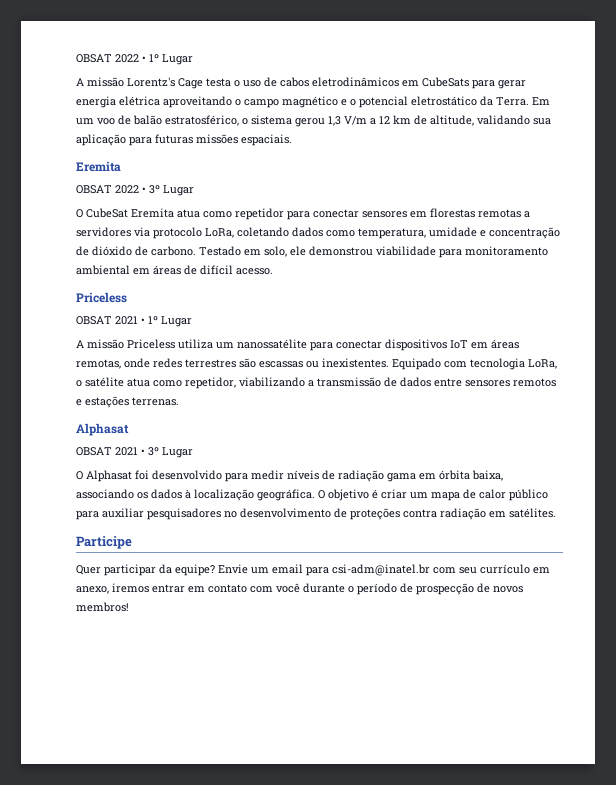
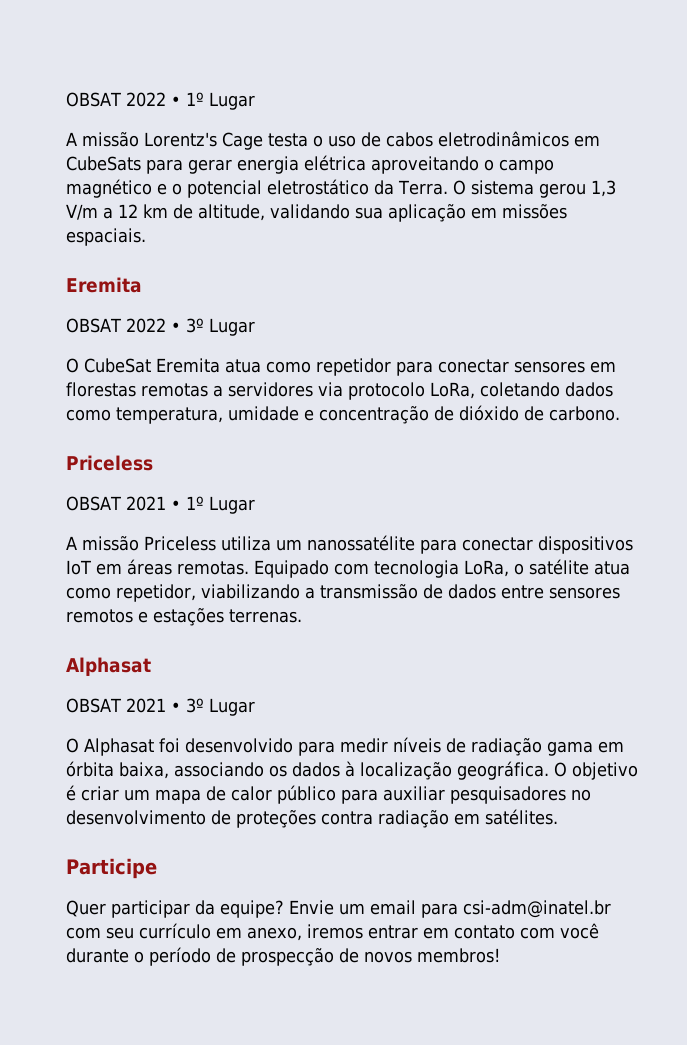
- Em um voo de balão estratosférico, o sistema gerou 1,3 V/m a 12 km de altitude, validando sua aplicação para futuras missões espaciais.
+ O sistema gerou 1,3 V/m a 12 km de altitude, validando sua aplicação em missões espaciais.
- Testado em solo, ele demonstrou viabilidade para monitoramento ambiental em áreas de difícil acesso.
- A missão Priceless utiliza um nanossatélite para conectar dispositivos IoT em áreas remotas, onde redes terrestres são escassas ou inexistentes.
+ A missão Priceless utiliza um nanossatélite para conectar dispositivos IoT em áreas remotas.

